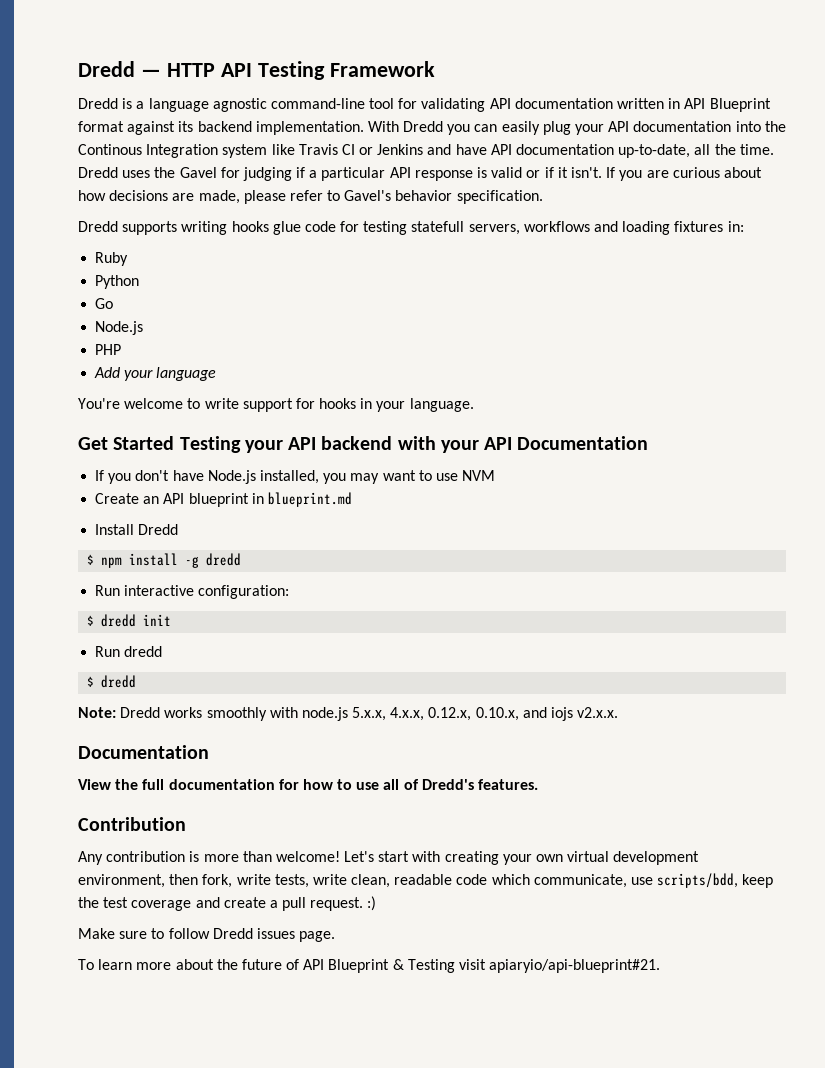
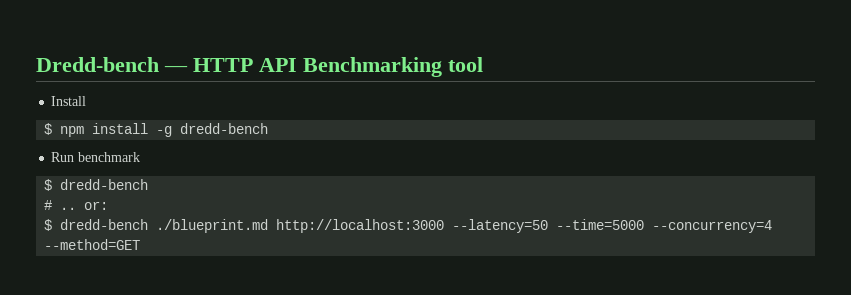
- Dredd — HTTP API Testing Framework
- Dredd is a language agnostic command-line tool for validating API documentation written in API Blueprint format against its backend implementation. With Dredd you can easily plug your API documentation into the Continous Integration system like Travis CI or Jenkins and have API documentation up-to-date, all the time. Dredd uses the Gavel for judging if a particular API response is valid or if it isn't. If you are curious about how decisions are made, please refer to Gavel's behavior specification.
- Dredd supports writing hooks glue code for testing statefull servers, workflows and loading fixtures in:
- Ruby
- Python
- Go
- Node.js
- PHP
- Add your language
- You're welcome to write support for hooks in your language.
- Get Started Testing your API backend with your API Documentation
- If you don't have Node.js installed, you may want to use NVM
- Create an API blueprint in blueprint.md
+ Dredd-bench — HTTP API Benchmarking tool
- Install Dredd
+ Install
- $ npm install -g dredd
- Run interactive configuration:
- $ dredd init
- Run dredd
- $ dredd
- Note: Dredd works smoothly with node.js 5.x.x, 4.x.x, 0.12.x, 0.10.x, and iojs v2.x.x.
- Documentation
- View the full documentation for how to use all of Dredd's features.
- Contribution
- Any contribution is more than welcome! Let's start with creating your own virtual development environment, then fork, write tests, write clean, readable code which communicate, use scripts/bdd, keep the test coverage and create a pull request. :)
- Make sure to follow Dredd issues page.
- To learn more about the future of API Blueprint & Testing visit apiaryio/api-blueprint#21.
+ $ npm install -g dredd-bench
+ Run benchmark
+ $ dredd-bench
+ # .. or:
+ $ dredd-bench ./blueprint.md http://localhost:3000 --latency=50 --time=5000 --concurrency=4 --method=GET

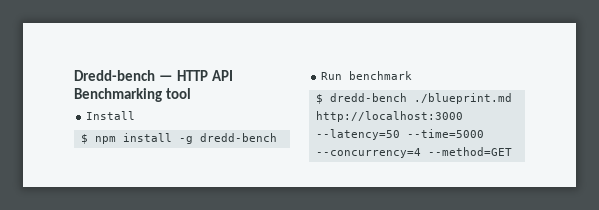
  Run benchmark
- $ dredd-bench
- # .. or:

